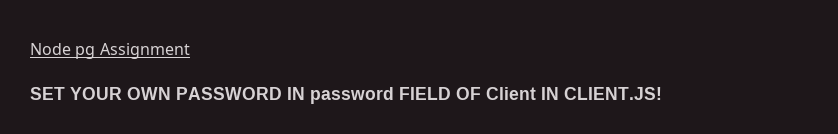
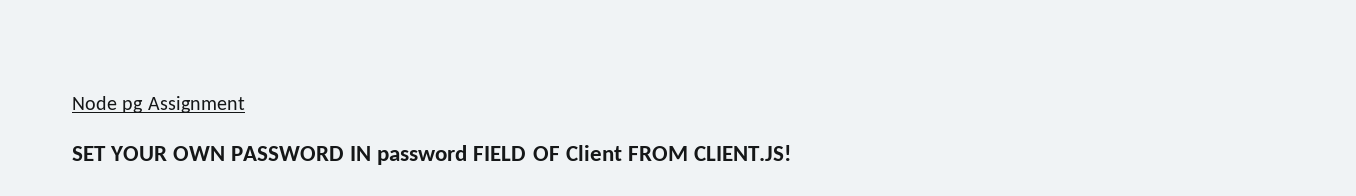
- SET YOUR OWN PASSWORD IN password FIELD OF Client IN CLIENT.JS!
+ SET YOUR OWN PASSWORD IN password FIELD OF Client FROM CLIENT.JS!

